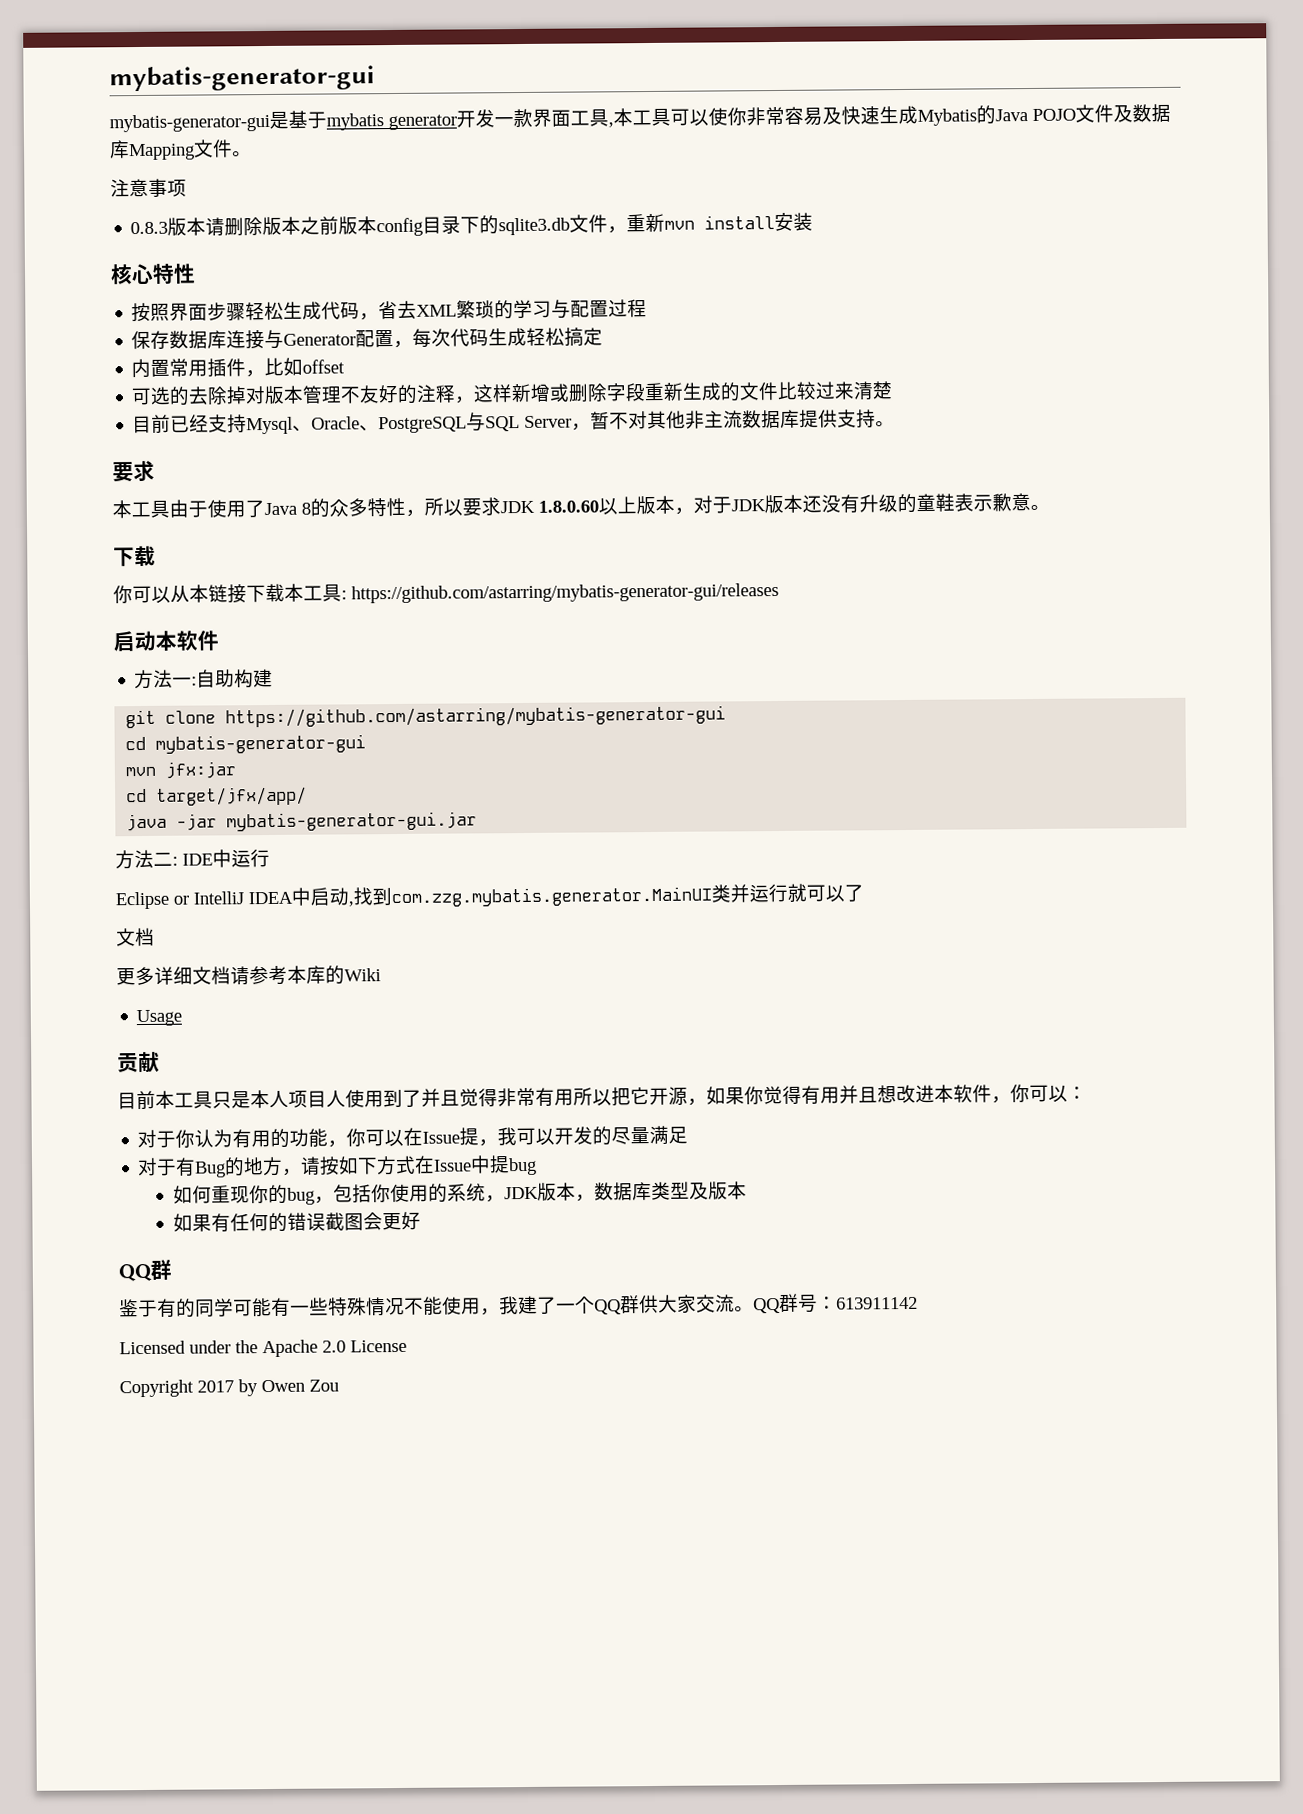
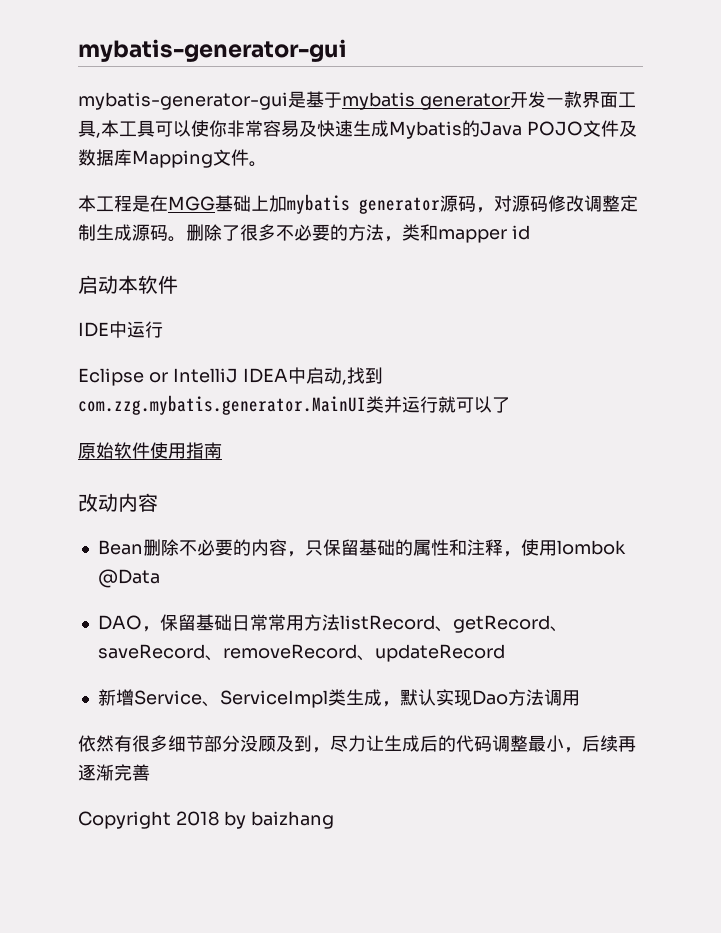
- 注意事项
- 0.8.3版本请删除版本之前版本config目录下的sqlite3.db文件，重新mvn install安装
- 核心特性
- 按照界面步骤轻松生成代码，省去XML繁琐的学习与配置过程
- 保存数据库连接与Generator配置，每次代码生成轻松搞定
- 内置常用插件，比如offset
- 可选的去除掉对版本管理不友好的注释，这样新增或删除字段重新生成的文件比较过来清楚
- 目前已经支持Mysql、Oracle、PostgreSQL与SQL Server，暂不对其他非主流数据库提供支持。
- 要求
- 本工具由于使用了Java 8的众多特性，所以要求JDK 1.8.0.60以上版本，对于JDK版本还没有升级的童鞋表示歉意。
- 下载
- 你可以从本链接下载本工具: https://github.com/astarring/mybatis-generator-gui/releases
+ 本工程是在MGG基础上加mybatis generator源码，对源码修改调整定制生成源码。删除了很多不必要的方法，类和mapper id
  启动本软件
- 方法一:自助构建
- git clone https://github.com/astarring/mybatis-generator-gui
- cd mybatis-generator-gui
- mvn jfx:jar
- cd target/jfx/app/
- java -jar mybatis-generator-gui.jar
- 方法二: IDE中运行
+ IDE中运行
  Eclipse or IntelliJ IDEA中启动,找到com.zzg.mybatis.generator.MainUI类并运行就可以了
- 文档
- 更多详细文档请参考本库的Wiki
- Usage
- 贡献
- 目前本工具只是本人项目人使用到了并且觉得非常有用所以把它开源，如果你觉得有用并且想改进本软件，你可以：
- 对于你认为有用的功能，你可以在Issue提，我可以开发的尽量满足
- 对于有Bug的地方，请按如下方式在Issue中提bug
- 如何重现你的bug，包括你使用的系统，JDK版本，数据库类型及版本
- 如果有任何的错误截图会更好
- QQ群
- 鉴于有的同学可能有一些特殊情况不能使用，我建了一个QQ群供大家交流。QQ群号：613911142
- Licensed under the Apache 2.0 License
- Copyright 2017 by Owen Zou
+ 原始软件使用指南
+ 改动内容
+ Bean删除不必要的内容，只保留基础的属性和注释，使用lombok @Data
+ DAO，保留基础日常常用方法listRecord、getRecord、saveRecord、removeRecord、updateRecord
+ 新增Service、ServiceImpl类生成，默认实现Dao方法调用
+ 依然有很多细节部分没顾及到，尽力让生成后的代码调整最小，后续再逐渐完善
+ Copyright 2018 by baizhang

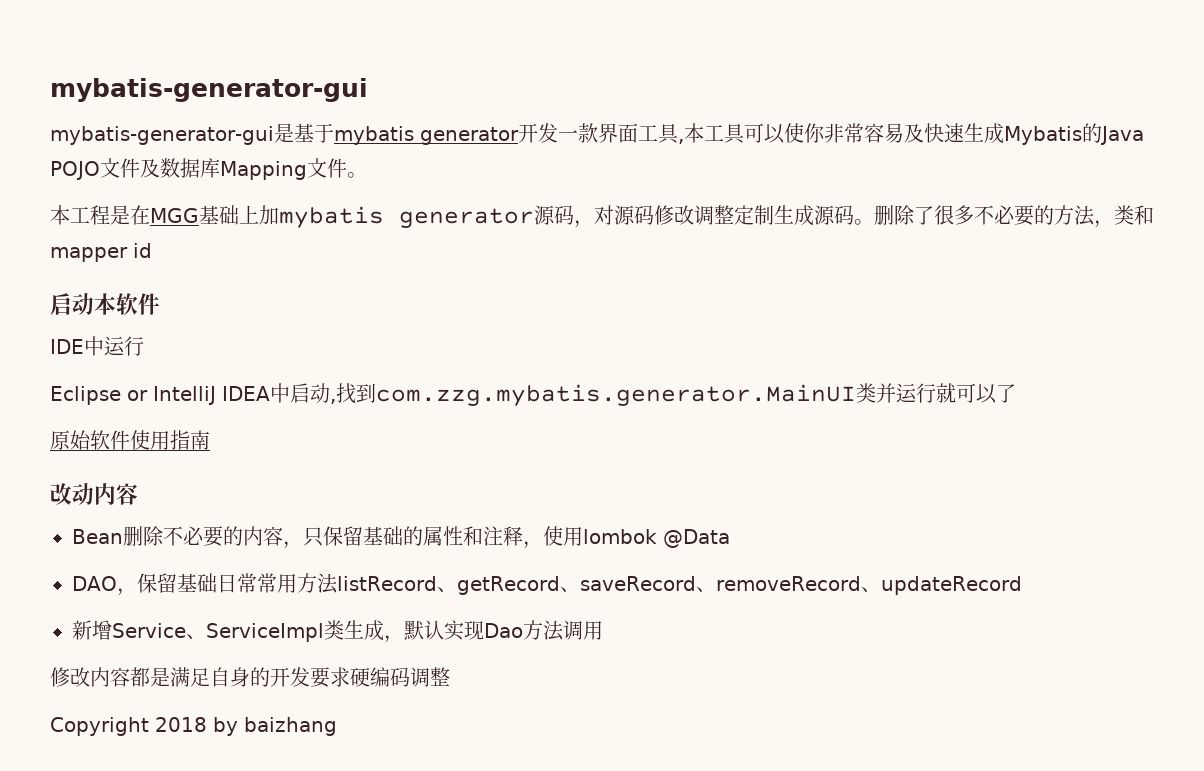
- 依然有很多细节部分没顾及到，尽力让生成后的代码调整最小，后续再逐渐完善
+ 修改内容都是满足自身的开发要求硬编码调整

